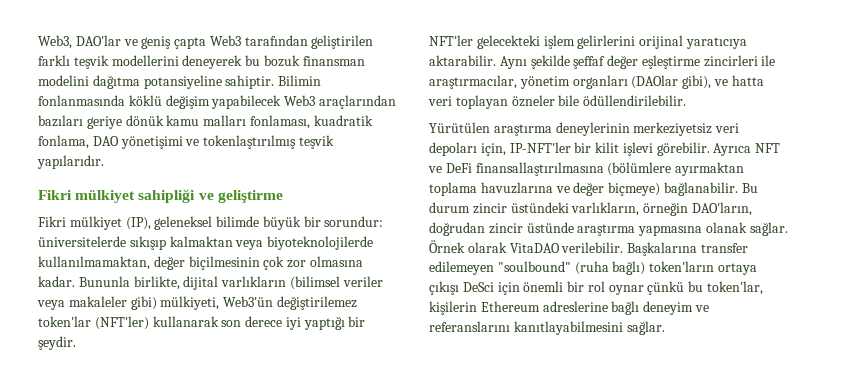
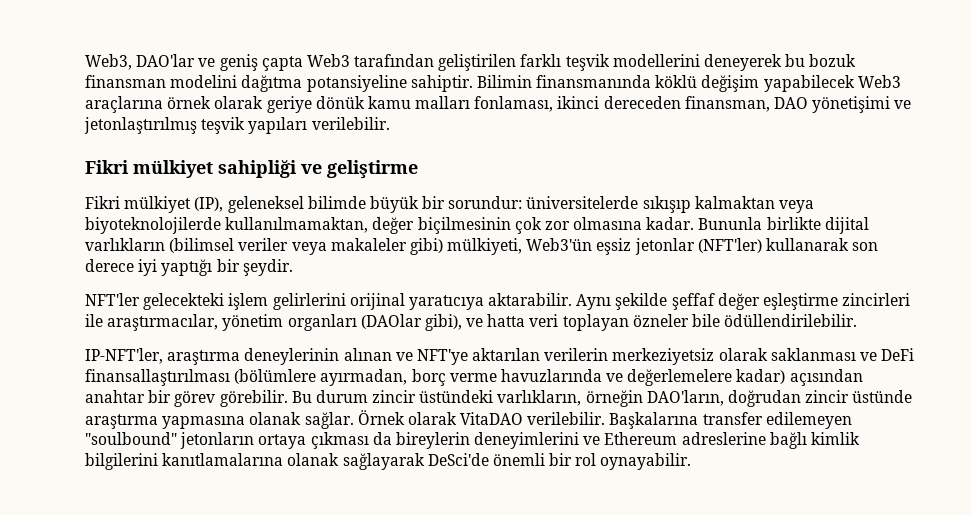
- Bilimin fonlanmasında köklü değişim yapabilecek Web3 araçlarından bazıları geriye dönük kamu malları fonlaması, kuadratik fonlama, DAO yönetişimi ve tokenlaştırılmış teşvik yapılarıdır.
+ Bilimin finansmanında köklü değişim yapabilecek Web3 araçlarına örnek olarak geriye dönük kamu malları fonlaması, ikinci dereceden finansman, DAO yönetişimi ve jetonlaştırılmış teşvik yapıları verilebilir.
- Bununla birlikte, dijital varlıkların (bilimsel veriler veya makaleler gibi) mülkiyeti, Web3'ün değiştirilemez token'lar (NFT'ler) kullanarak son derece iyi yaptığı bir şeydir.
+ Bununla birlikte dijital varlıkların (bilimsel veriler veya makaleler gibi) mülkiyeti, Web3'ün eşsiz jetonlar (NFT'ler) kullanarak son derece iyi yaptığı bir şeydir.
- Yürütülen araştırma deneylerinin merkeziyetsiz veri depoları için, IP-NFT'ler bir kilit işlevi görebilir. Ayrıca NFT ve DeFi finansallaştırılmasına (bölümlere ayırmaktan toplama havuzlarına ve değer biçmeye) bağlanabilir.
+ IP-NFT'ler, araştırma deneylerinin alınan ve NFT'ye aktarılan verilerin merkeziyetsiz olarak saklanması ve DeFi finansallaştırılması (bölümlere ayırmadan, borç verme havuzlarında ve değerlemelere kadar) açısından anahtar bir görev görebilir.
- Başkalarına transfer edilemeyen "soulbound" (ruha bağlı) token'ların ortaya çıkışı DeSci için önemli bir rol oynar çünkü bu token'lar, kişilerin Ethereum adreslerine bağlı deneyim ve referanslarını kanıtlayabilmesini sağlar.
+ Başkalarına transfer edilemeyen "soulbound" jetonların ortaya çıkması da bireylerin deneyimlerini ve Ethereum adreslerine bağlı kimlik bilgilerini kanıtlamalarına olanak sağlayarak DeSci'de önemli bir rol oynayabilir.

